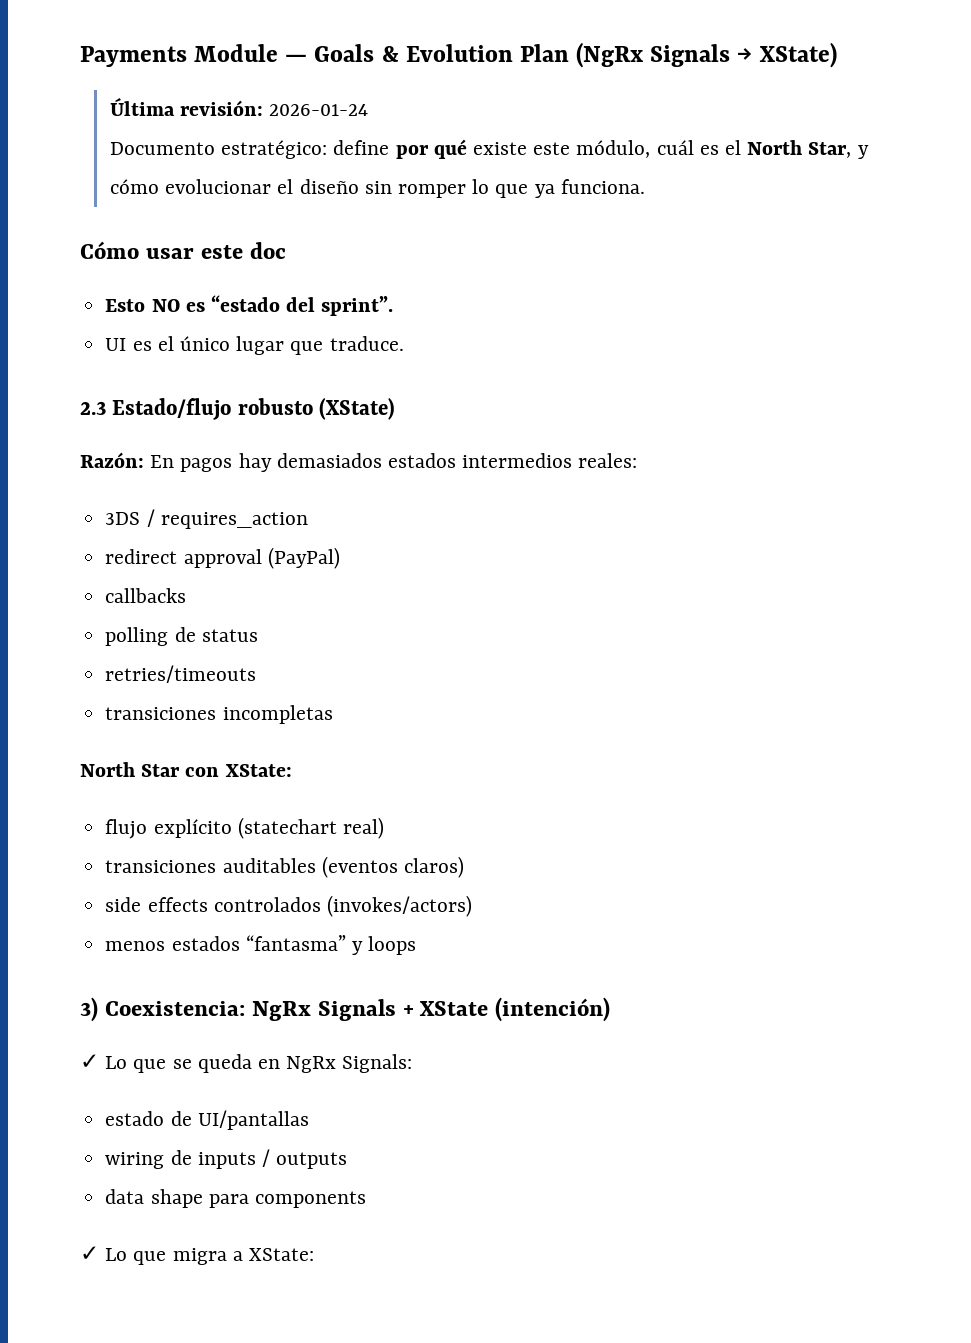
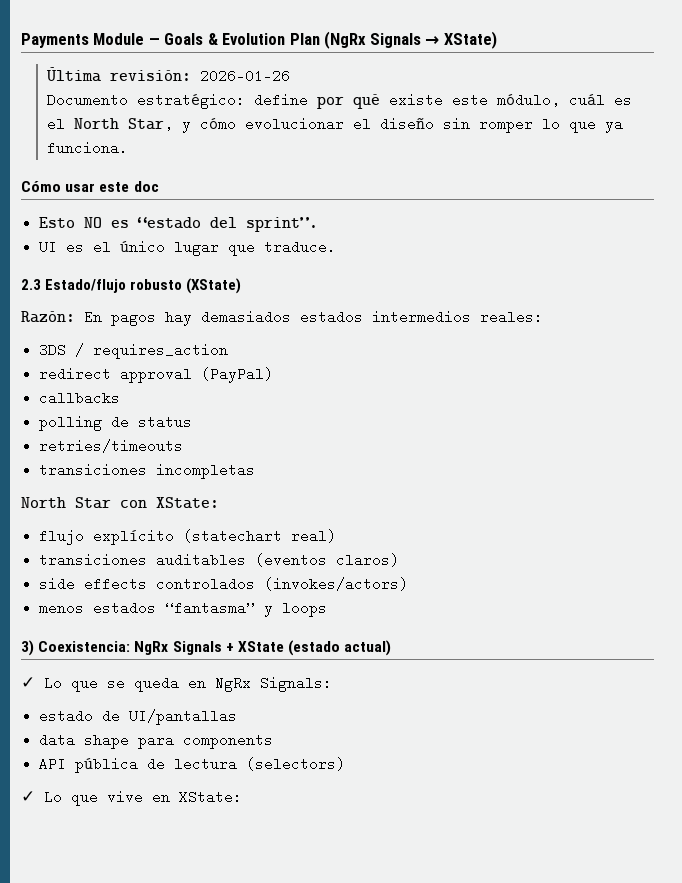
- Última revisión: 2026-01-24
+ Última revisión: 2026-01-26
- 3) Coexistencia: NgRx Signals + XState (intención)
+ 3) Coexistencia: NgRx Signals + XState (estado actual)
- wiring de inputs / outputs
- ✓ Lo que migra a XState:
+ API pública de lectura (selectors)
+ ✓ Lo que vive en XState:

